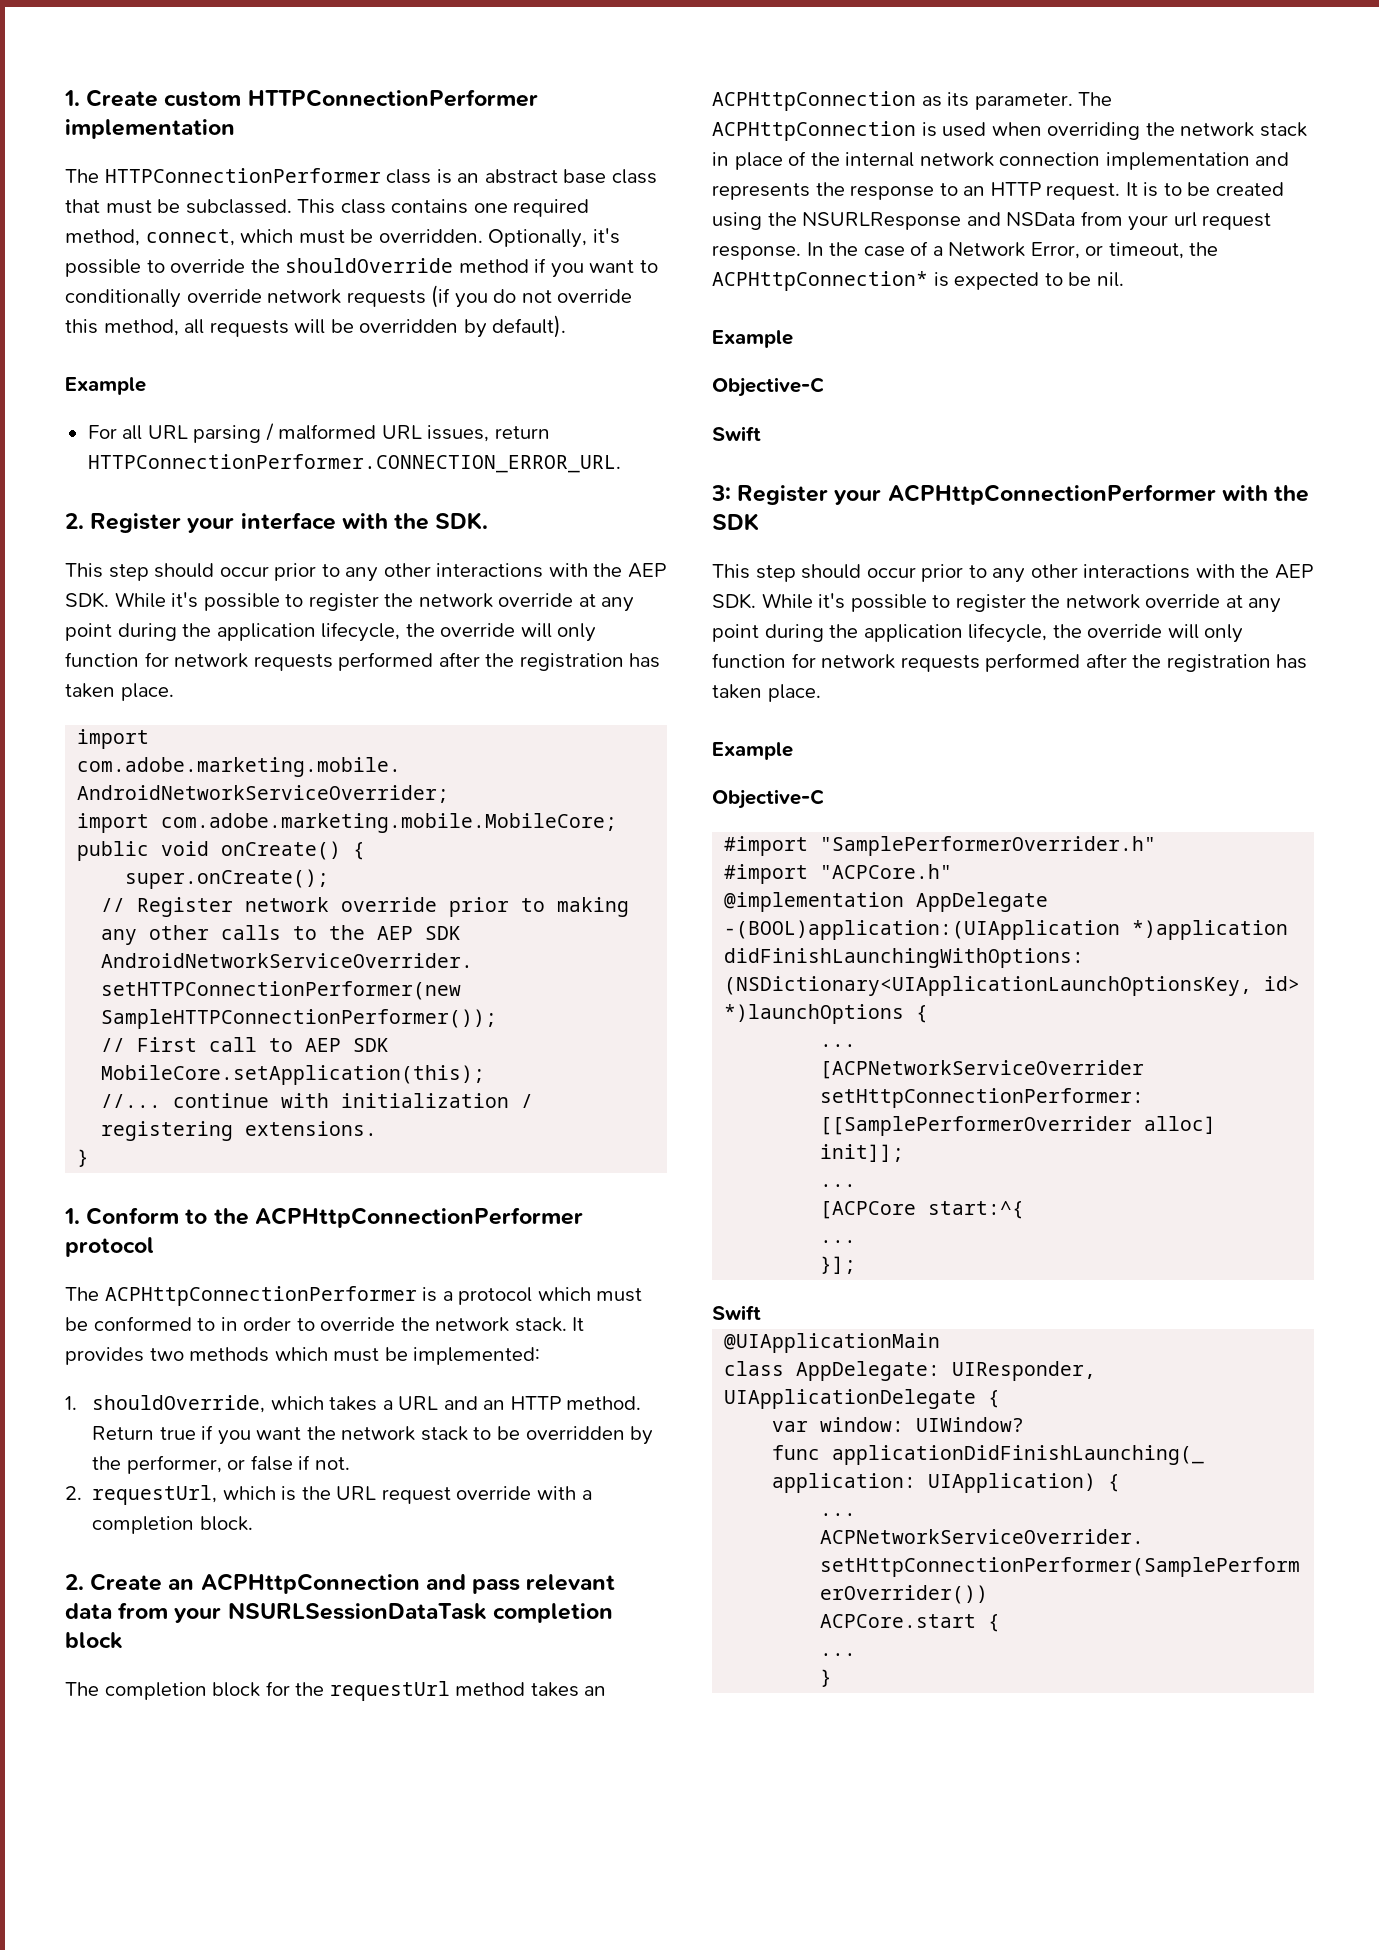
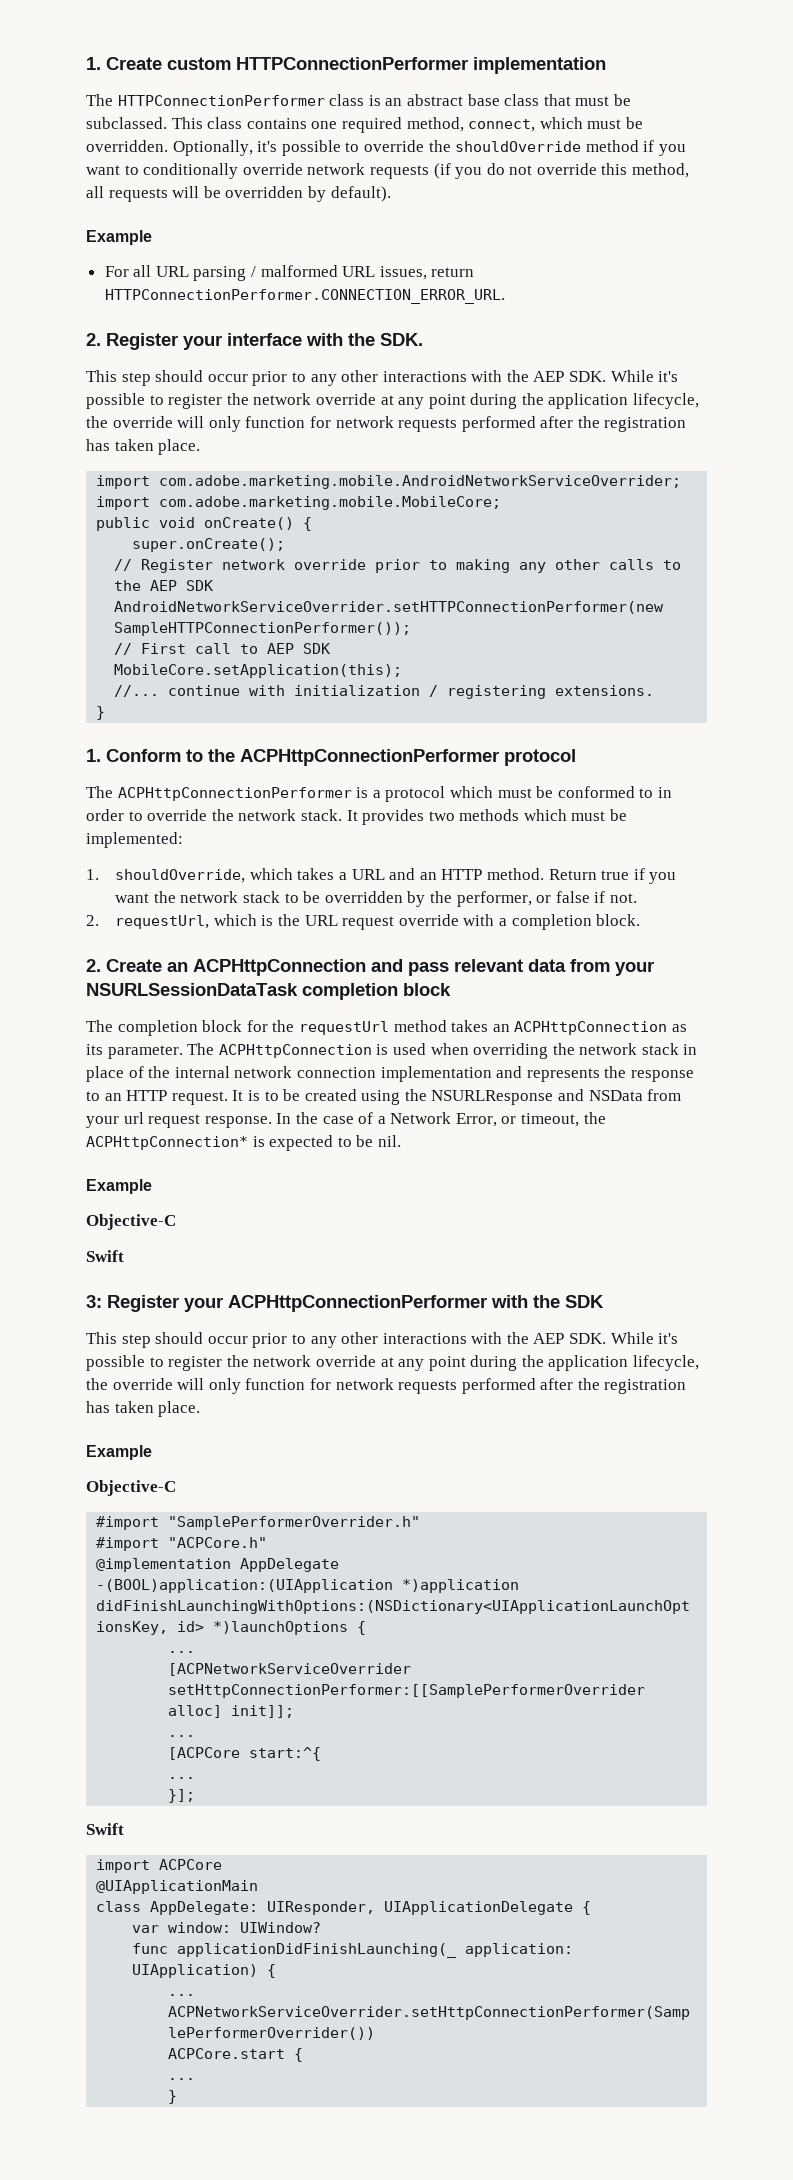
+ import ACPCore

